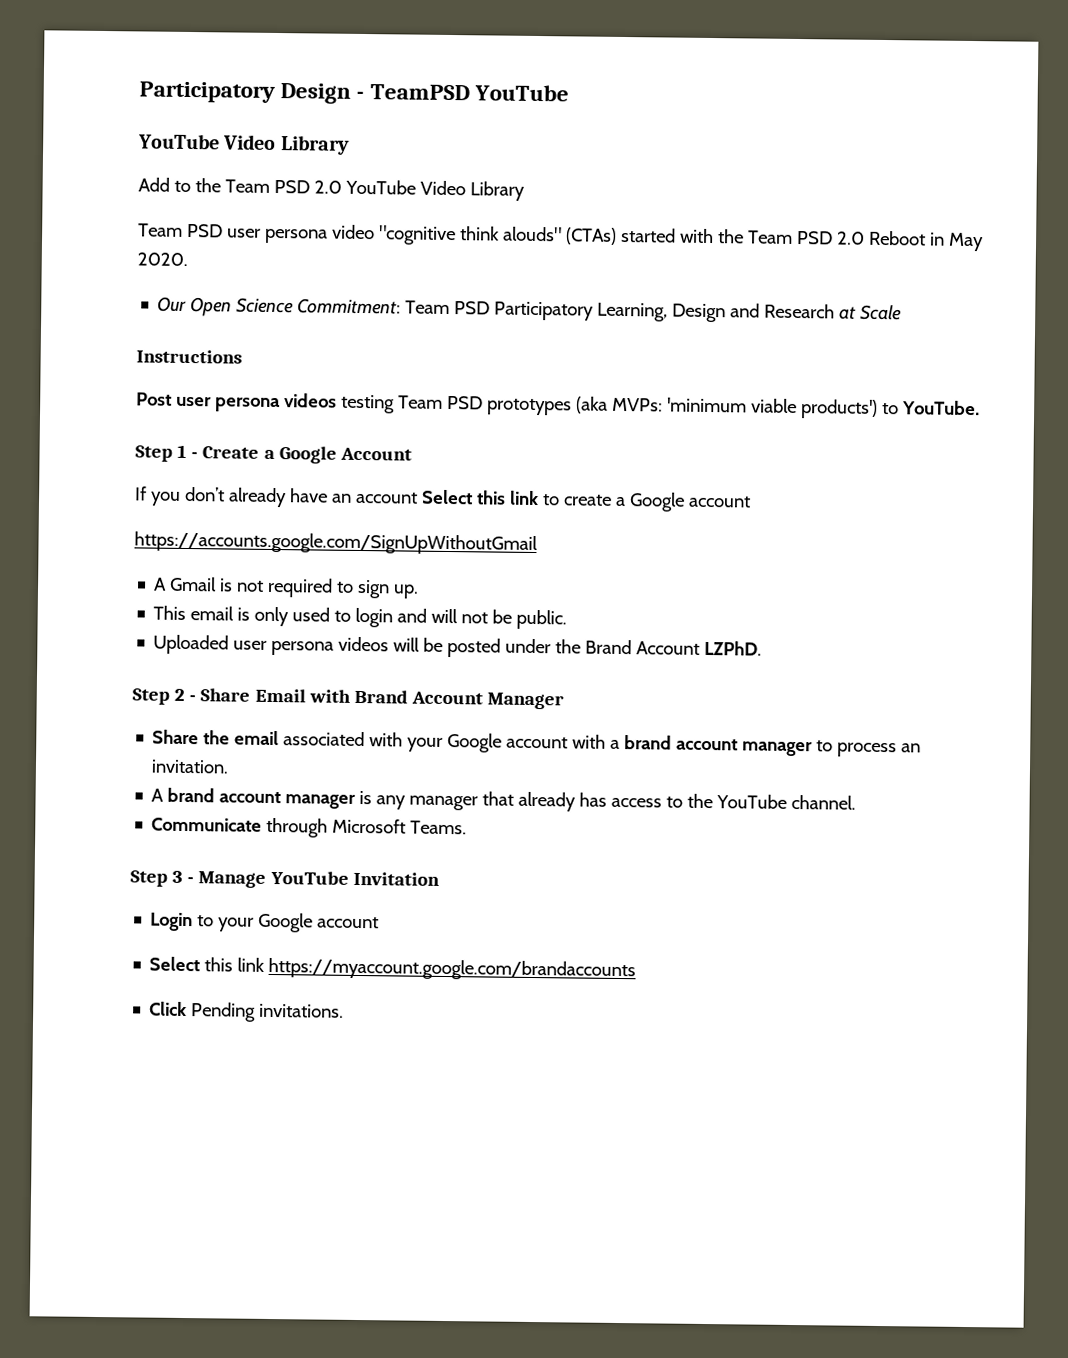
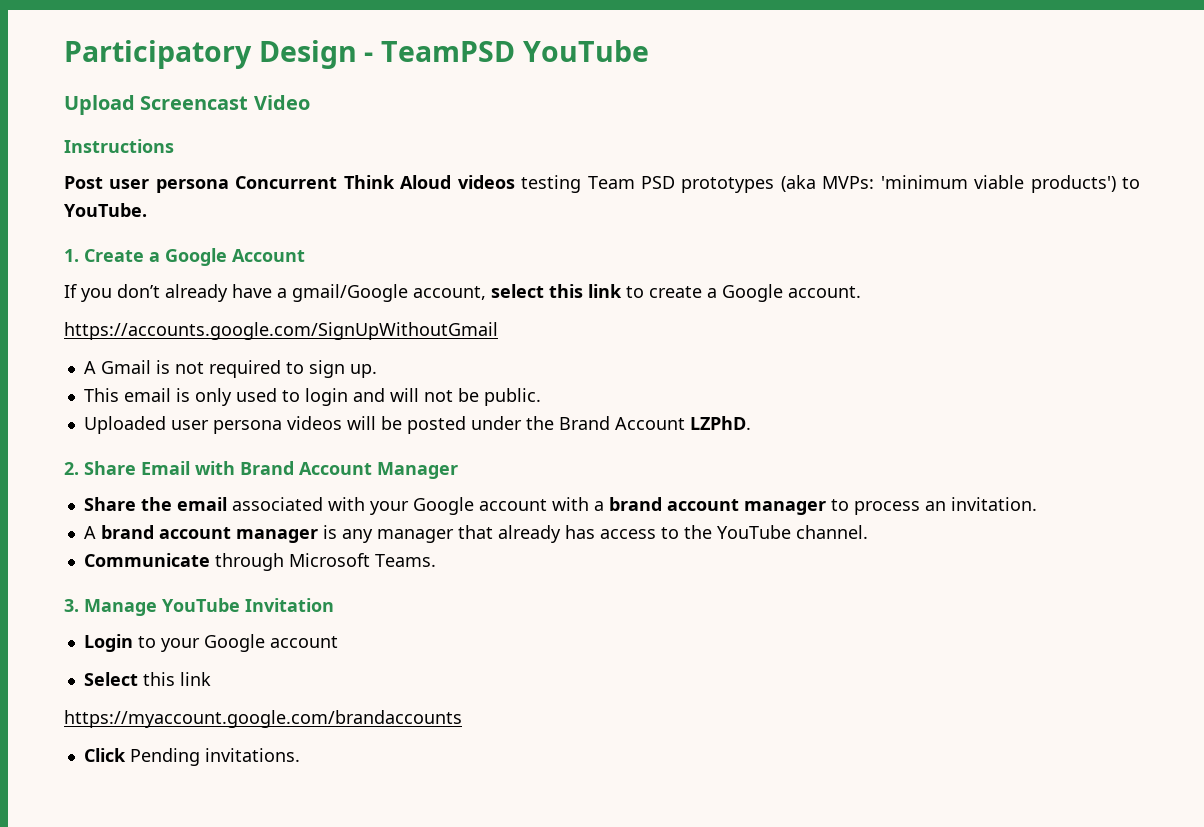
  Participatory Design - TeamPSD YouTube
- YouTube Video Library
- Add to the Team PSD 2.0 YouTube Video Library
- Team PSD user persona video "cognitive think alouds" (CTAs) started with the Team PSD 2.0 Reboot in May 2020.
- Our Open Science Commitment: Team PSD Participatory Learning, Design and Research at Scale
+ Upload Screencast Video
- Post user persona videos testing Team PSD prototypes (aka MVPs: 'minimum viable products') to YouTube.
+ Post user persona Concurrent Think Aloud videos testing Team PSD prototypes (aka MVPs: 'minimum viable products') to YouTube.
- Step 1 - Create a Google Account
+ 1. Create a Google Account
- If you don’t already have an account Select this link to create a Google account
+ If you don’t already have a gmail/Google account, select this link to create a Google account.
- Step 2 - Share Email with Brand Account Manager
+ 2. Share Email with Brand Account Manager
- Step 3 - Manage YouTube Invitation
+ 3. Manage YouTube Invitation
- Select this link https://myaccount.google.com/brandaccounts
+ Select this link
+ https://myaccount.google.com/brandaccounts

